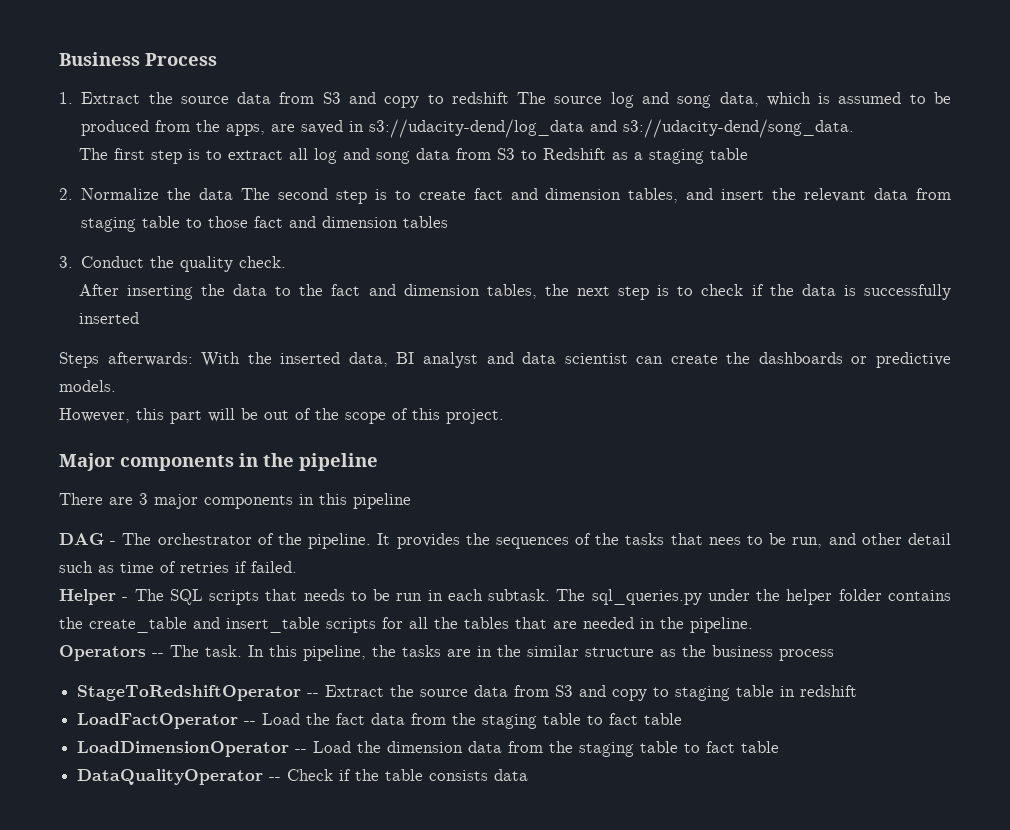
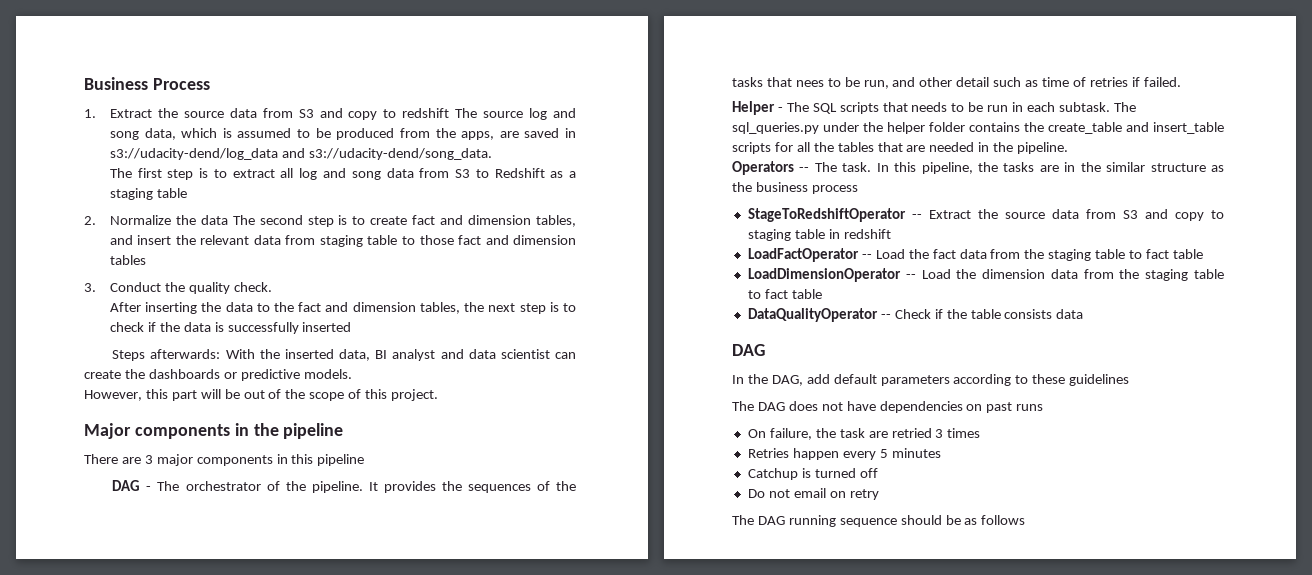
  DataQualityOperator -- Check if the table consists data
+ DAG
+ In the DAG, add default parameters according to these guidelines
+ The DAG does not have dependencies on past runs
+ On failure, the task are retried 3 times
+ Retries happen every 5 minutes
+ Catchup is turned off
+ Do not email on retry
+ The DAG running sequence should be as follows

